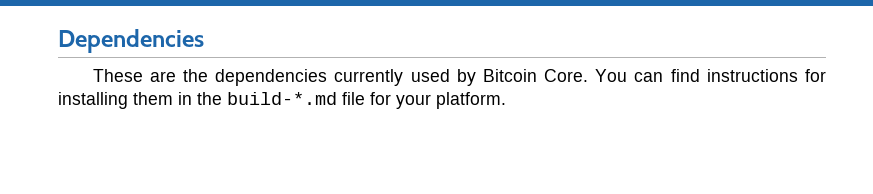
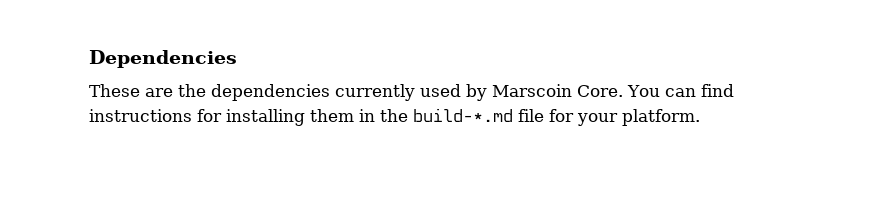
- These are the dependencies currently used by Bitcoin Core.
+ These are the dependencies currently used by Marscoin Core.

